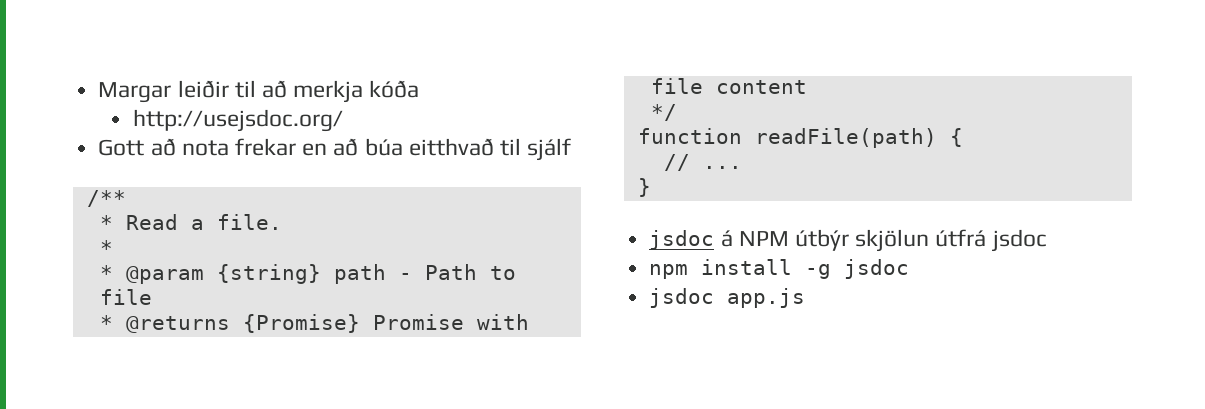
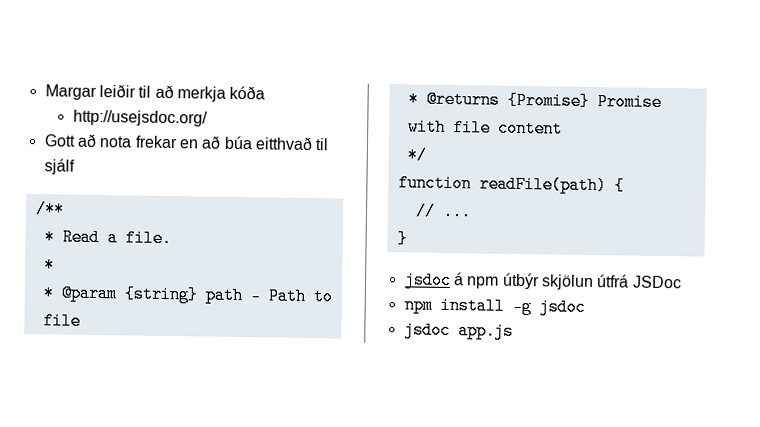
- jsdoc á NPM útbýr skjölun útfrá jsdoc
+ jsdoc á npm útbýr skjölun útfrá JSDoc

